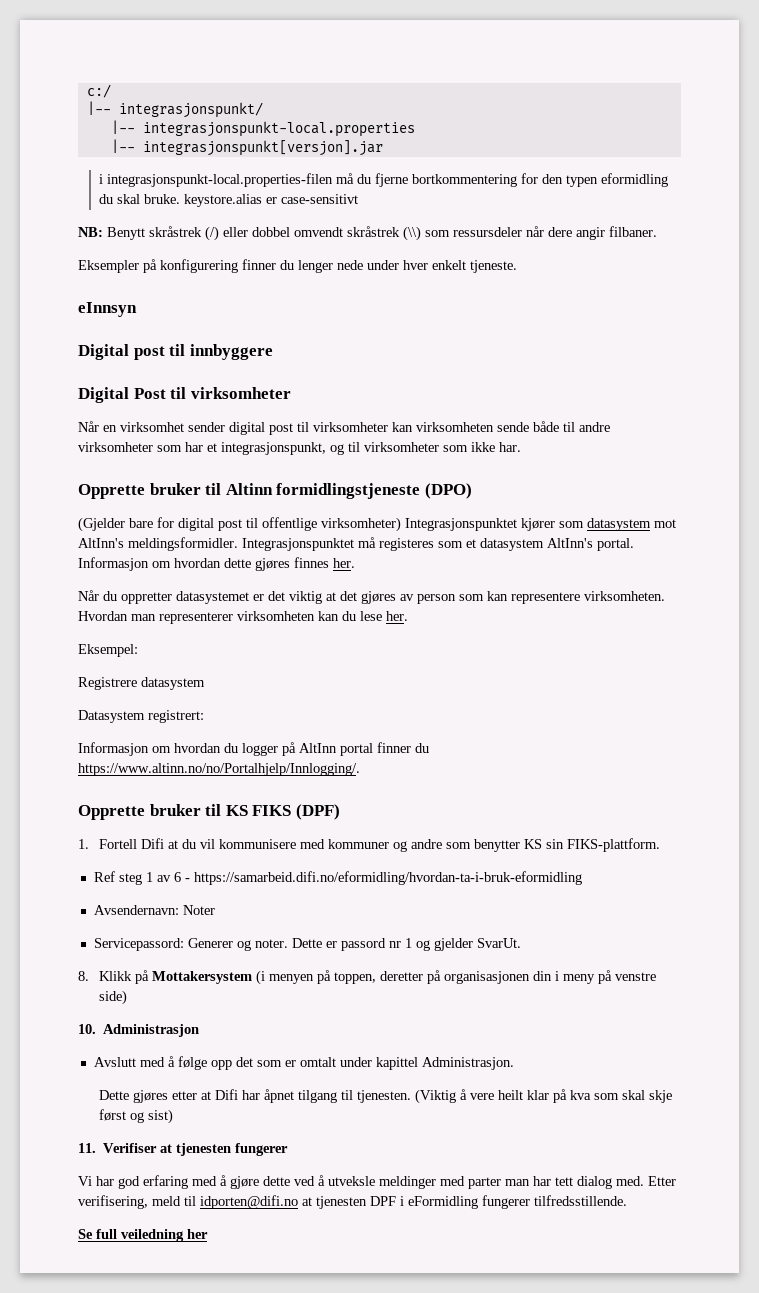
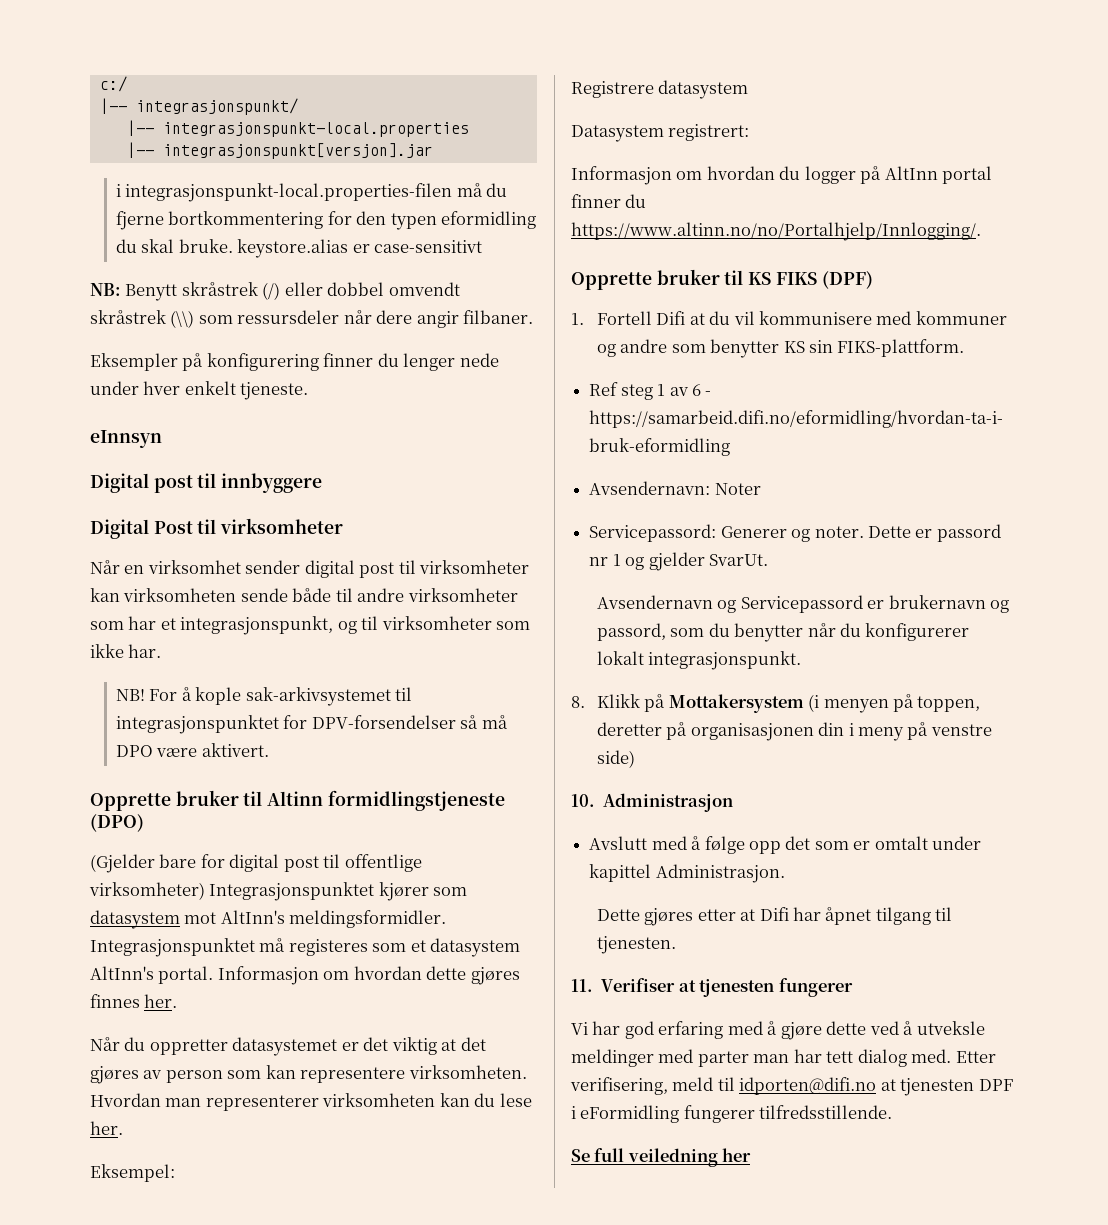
+ NB! For å kople sak-arkivsystemet til integrasjonspunktet for DPV-forsendelser så må DPO være aktivert.
+ Avsendernavn og Servicepassord er brukernavn og passord, som du benytter når du konfigurerer lokalt integrasjonspunkt.
- (Viktig å vere heilt klar på kva som skal skje først og sist)

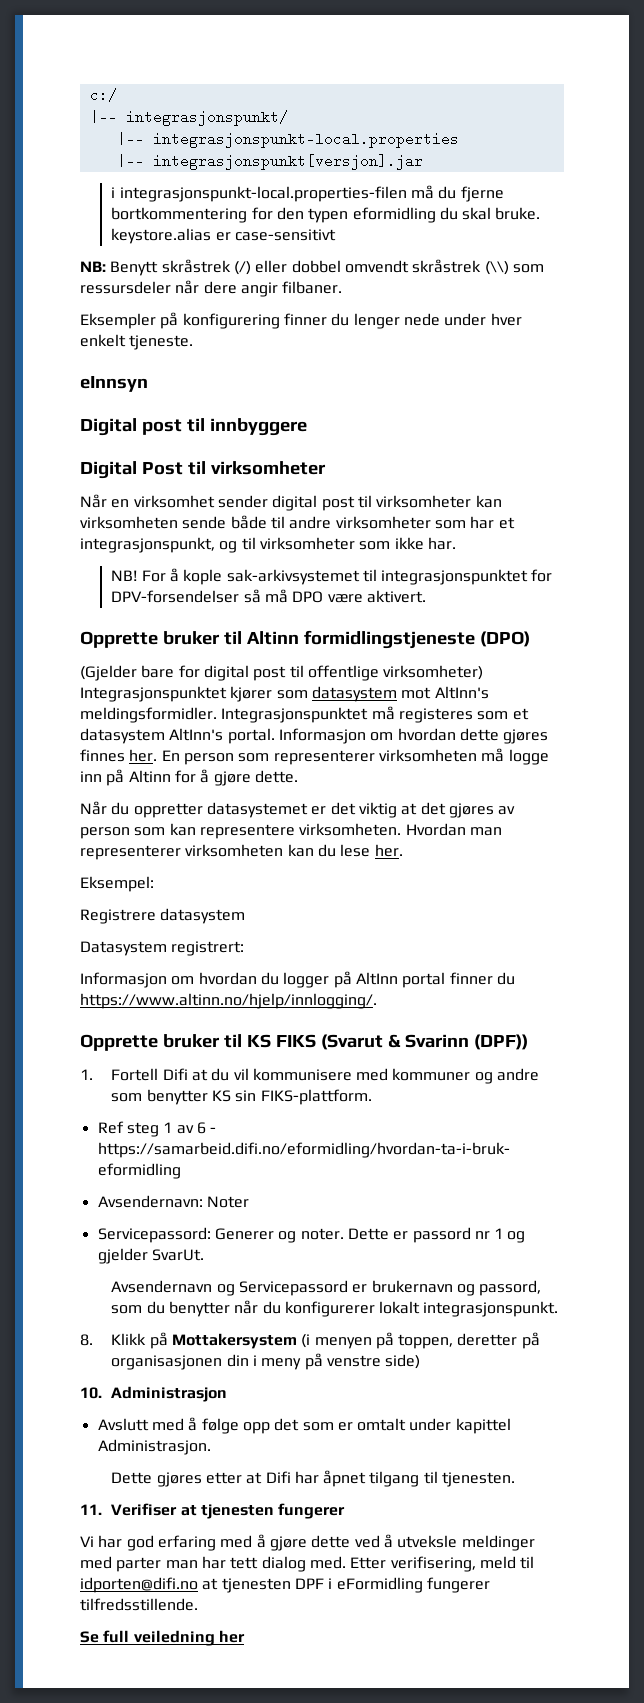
+ En person som representerer virksomheten må logge inn på Altinn for å gjøre dette.
- Informasjon om hvordan du logger på AltInn portal finner du https://www.altinn.no/no/Portalhjelp/Innlogging/.
+ Informasjon om hvordan du logger på AltInn portal finner du https://www.altinn.no/hjelp/innlogging/.
- Opprette bruker til KS FIKS (DPF)
+ Opprette bruker til KS FIKS (Svarut & Svarinn (DPF))

